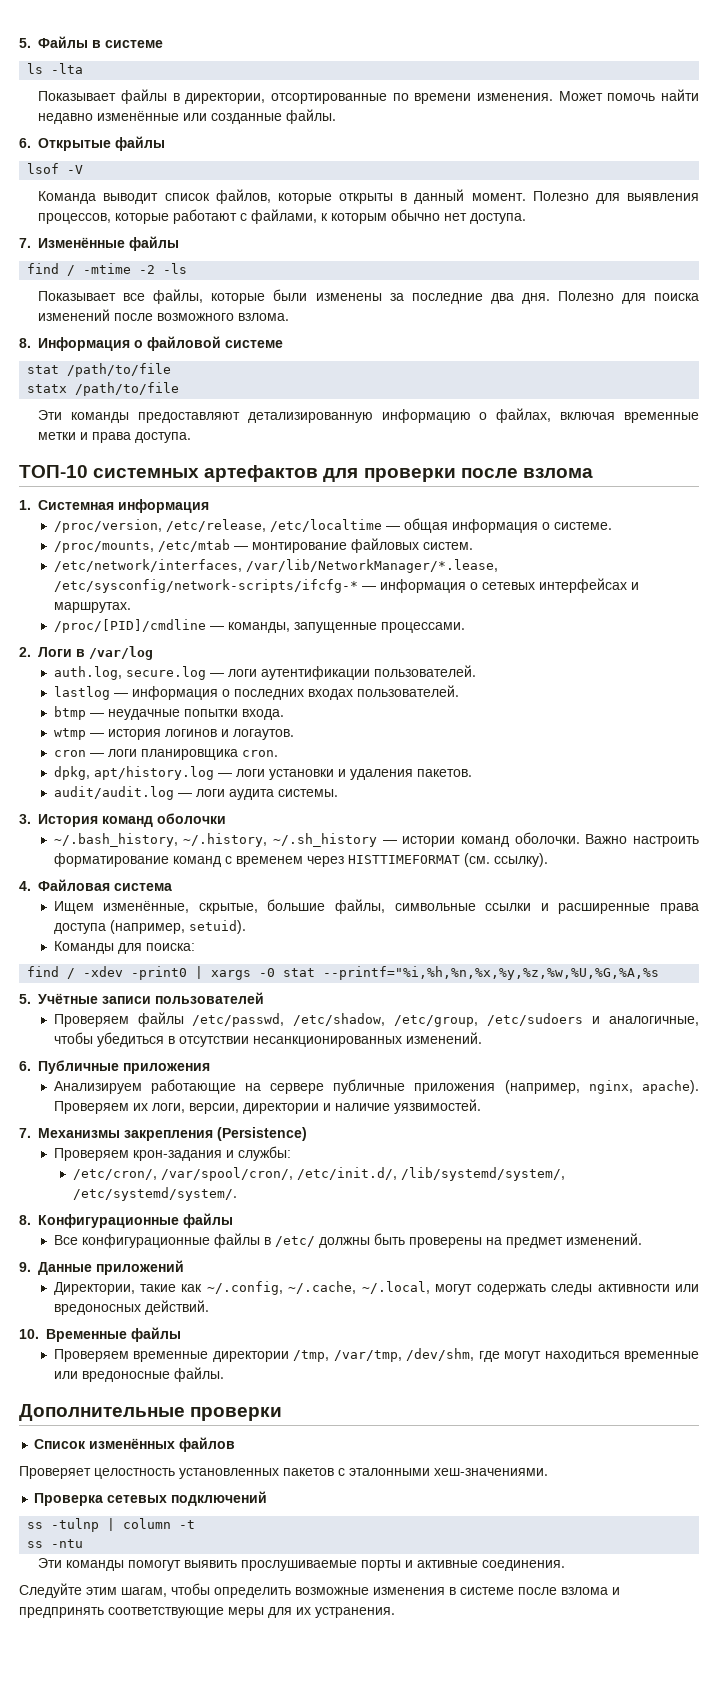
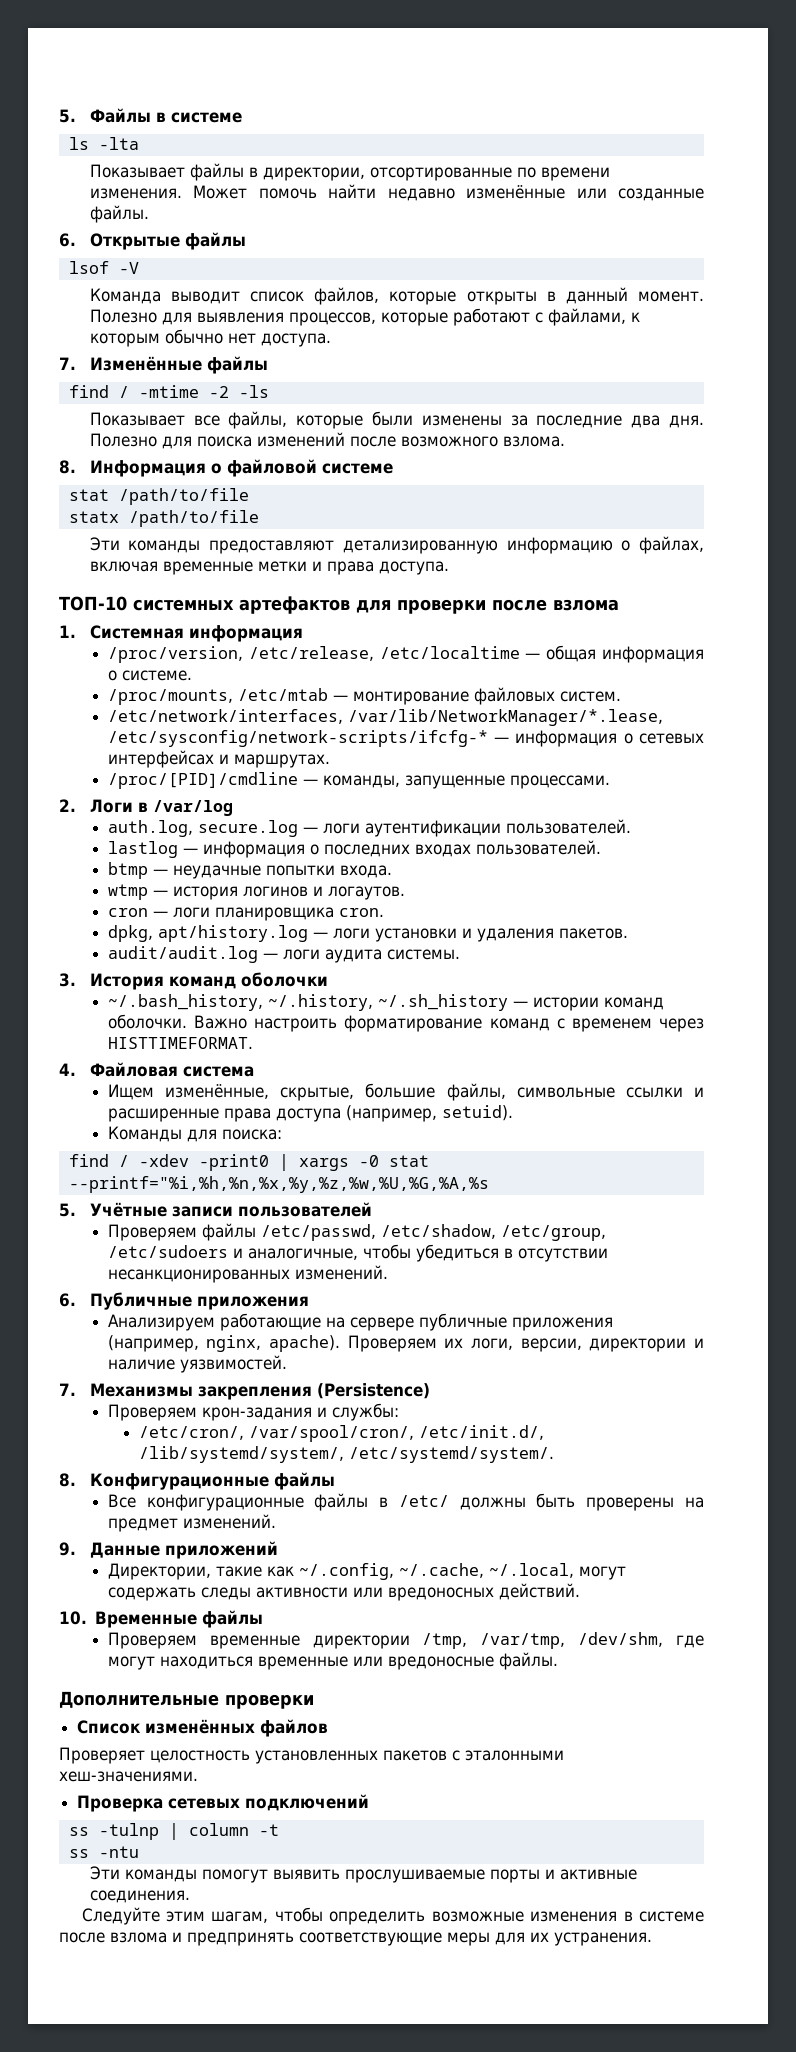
- Важно настроить форматирование команд с временем через HISTTIMEFORMAT (см. ссылку).
+ Важно настроить форматирование команд с временем через HISTTIMEFORMAT.

